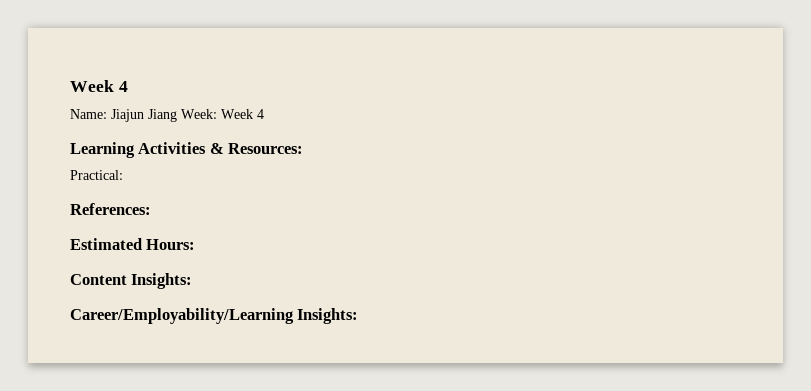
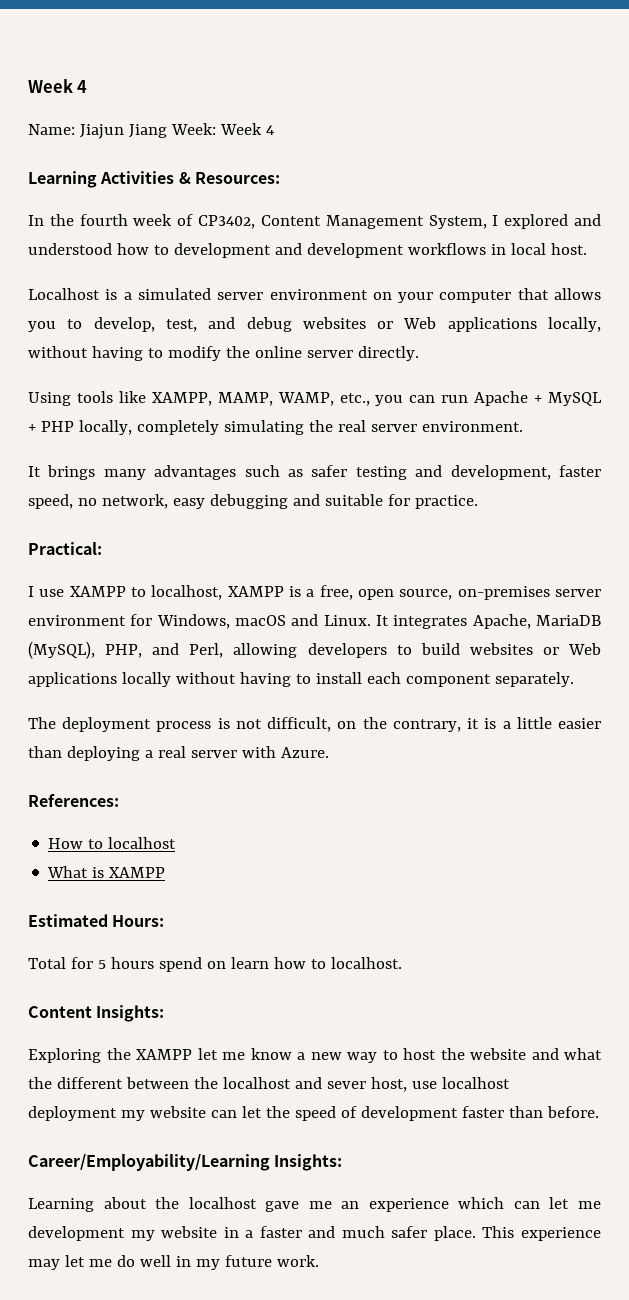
+ In the fourth week of CP3402, Content Management System, I explored and understood how to development and development workflows in local host.
+ Localhost is a simulated server environment on your computer that allows you to develop, test, and debug websites or Web applications locally, without having to modify the online server directly.
+ Using tools like XAMPP, MAMP, WAMP, etc., you can run Apache + MySQL + PHP locally, completely simulating the real server environment.
+ It brings many advantages such as safer testing and development, faster speed, no network, easy debugging and suitable for practice.
  Practical:
+ I use XAMPP to localhost, XAMPP is a free, open source, on-premises server environment for Windows, macOS and Linux. It integrates Apache, MariaDB (MySQL), PHP, and Perl, allowing developers to build websites or Web applications locally without having to install each component separately.
+ The deployment process is not difficult, on the contrary, it is a little easier than deploying a real server with Azure.
  References:
+ How to localhost
+ What is XAMPP
  Estimated Hours:
+ Total for 5 hours spend on learn how to localhost.
  Content Insights:
+ Exploring the XAMPP let me know a new way to host the website and what the different between the localhost and sever host, use localhost deployment my website can let the speed of development faster than before.
  Career/Employability/Learning Insights:
+ Learning about the localhost gave me an experience which can let me development my website in a faster and much safer place. This experience may let me do well in my future work.

